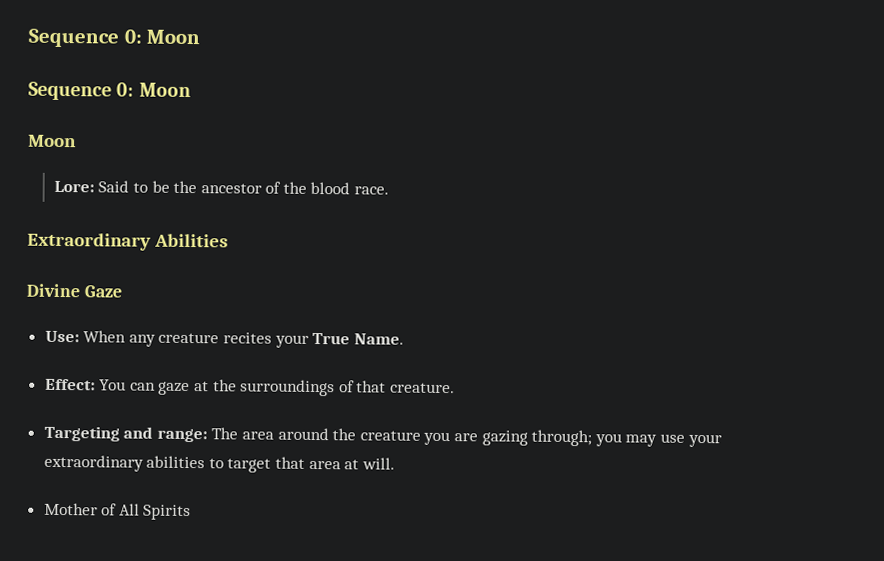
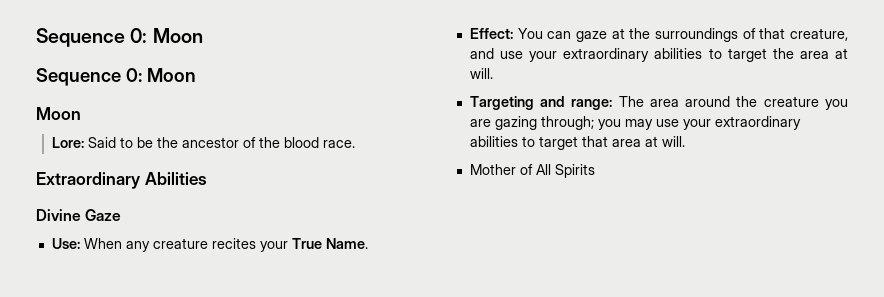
- Effect: You can gaze at the surroundings of that creature.
+ Effect: You can gaze at the surroundings of that creature, and use your extraordinary abilities to target the area at will.

